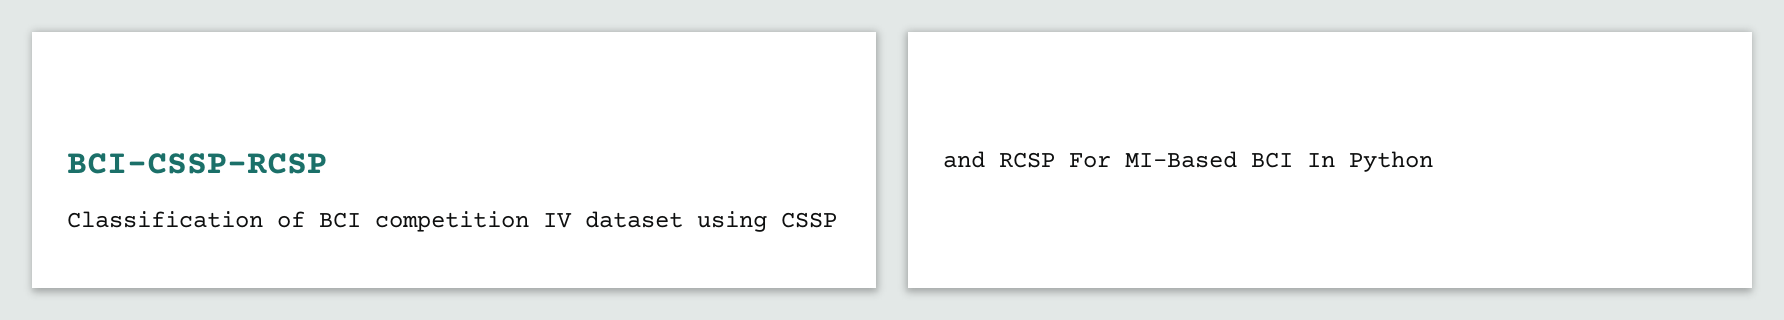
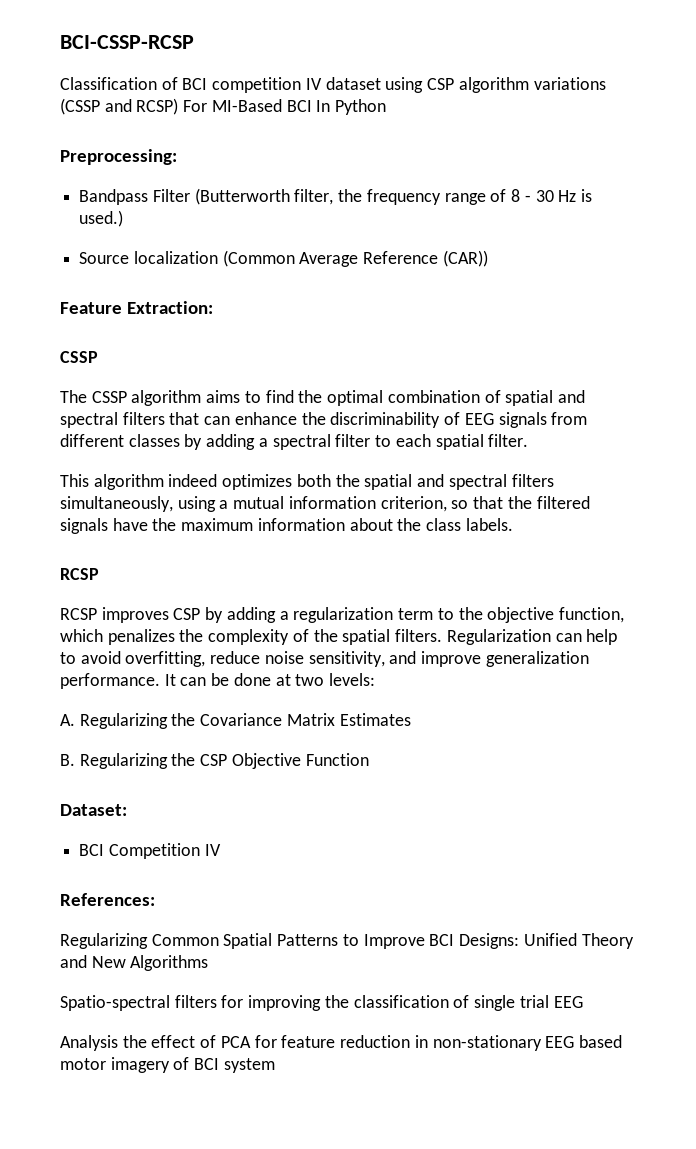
- Classification of BCI competition IV dataset using CSSP and RCSP For MI-Based BCI In Python
+ Classification of BCI competition IV dataset using CSP algorithm variations (CSSP and RCSP) For MI-Based BCI In Python
+ Preprocessing:
+ Bandpass Filter (Butterworth filter, the frequency range of 8 - 30 Hz is used.)
+ Source localization (Common Average Reference (CAR))
+ Feature Extraction:
+ CSSP
+ The CSSP algorithm aims to find the optimal combination of spatial and spectral filters that can enhance the discriminability of EEG signals from different classes by adding a spectral filter to each spatial filter.
+ This algorithm indeed optimizes both the spatial and spectral filters simultaneously, using a mutual information criterion, so that the filtered signals have the maximum information about the class labels.
+ RCSP
+ RCSP improves CSP by adding a regularization term to the objective function, which penalizes the complexity of the spatial filters. Regularization can help to avoid overfitting, reduce noise sensitivity, and improve generalization performance. It can be done at two levels:
+ A. Regularizing the Covariance Matrix Estimates
+ B. Regularizing the CSP Objective Function
+ Dataset:
+ BCI Competition IV
+ References:
+ Regularizing Common Spatial Patterns to Improve BCI Designs: Unified Theory and New Algorithms
+ Spatio-spectral filters for improving the classification of single trial EEG
+ Analysis the effect of PCA for feature reduction in non-stationary EEG based motor imagery of BCI system

